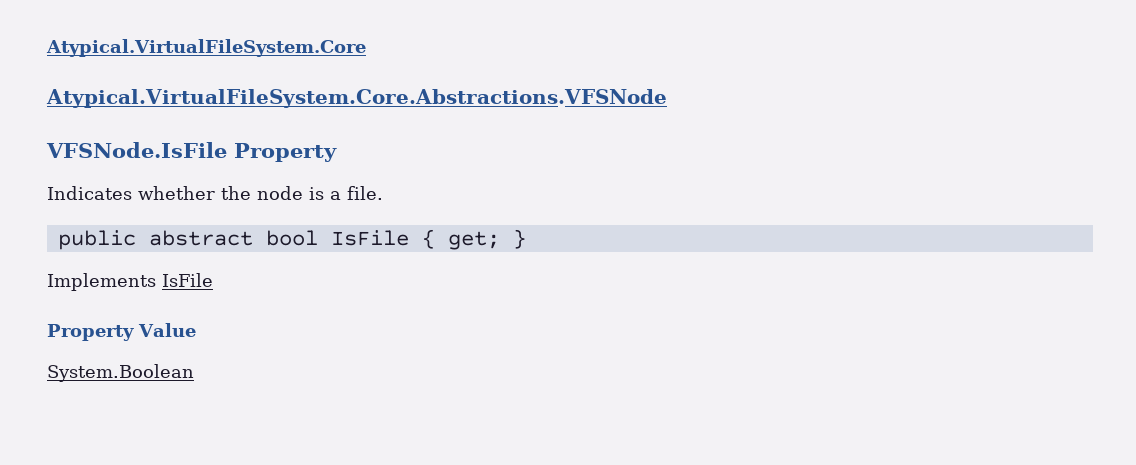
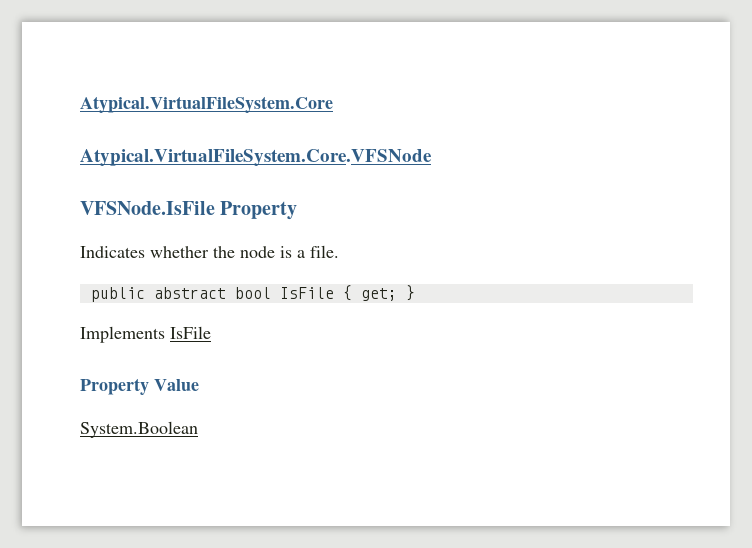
- Atypical.VirtualFileSystem.Core.Abstractions.VFSNode
+ Atypical.VirtualFileSystem.Core.VFSNode

